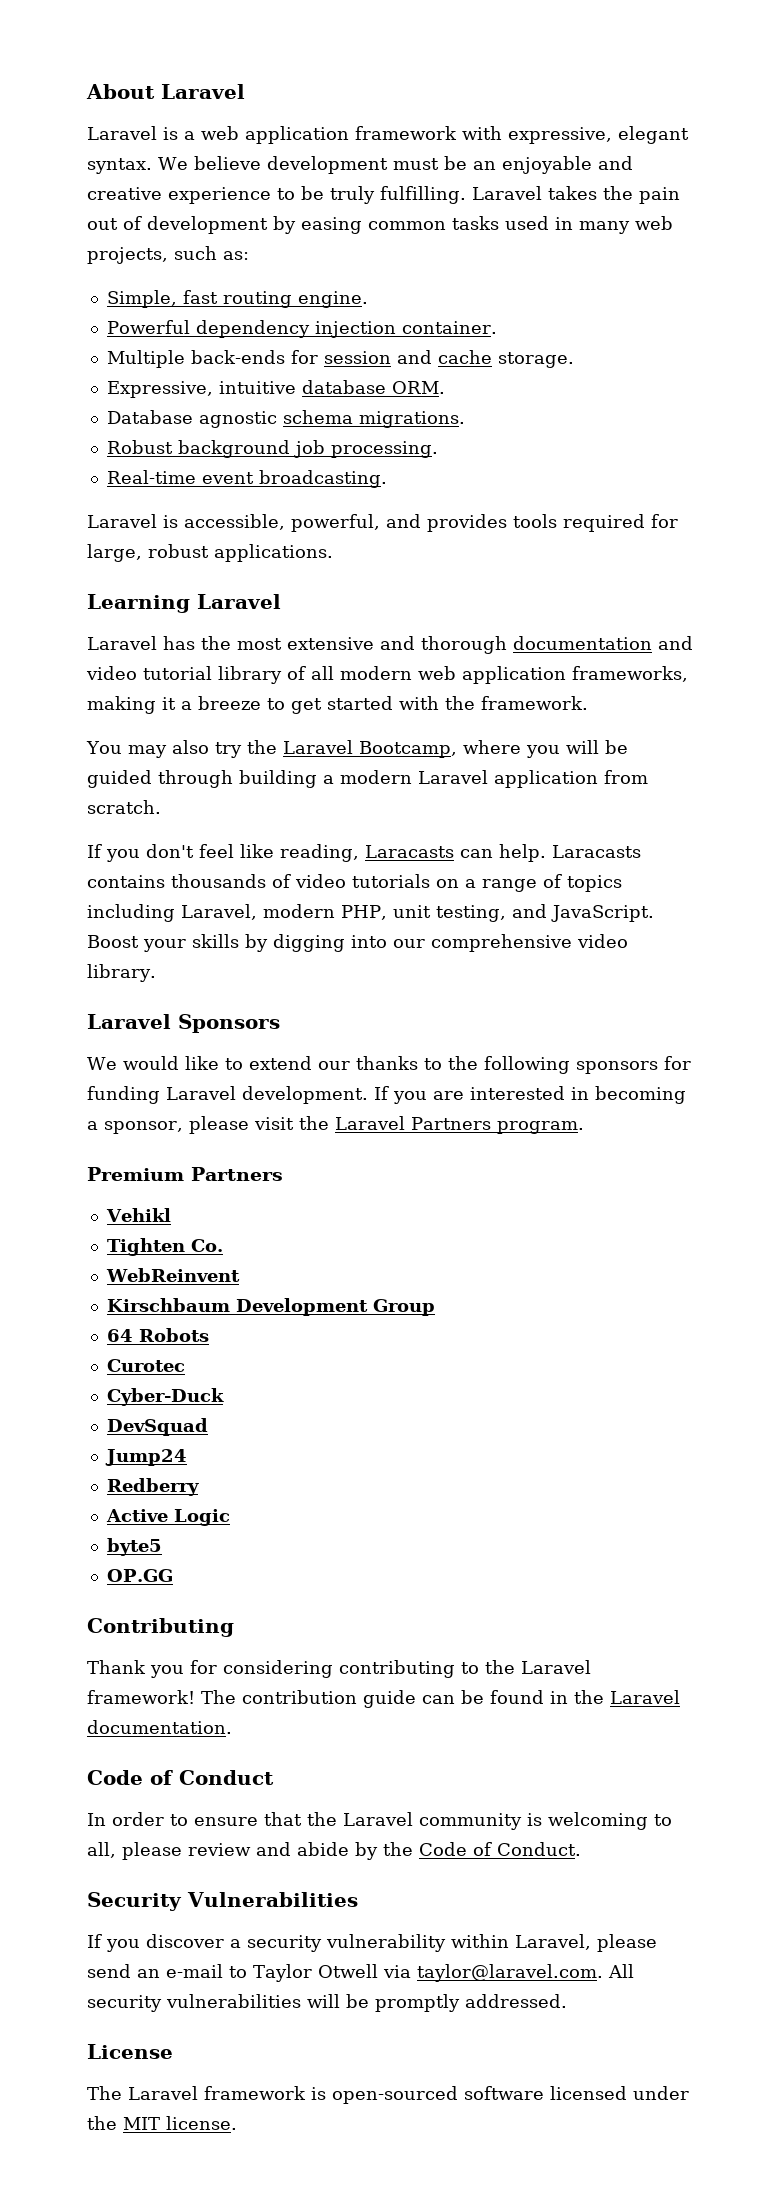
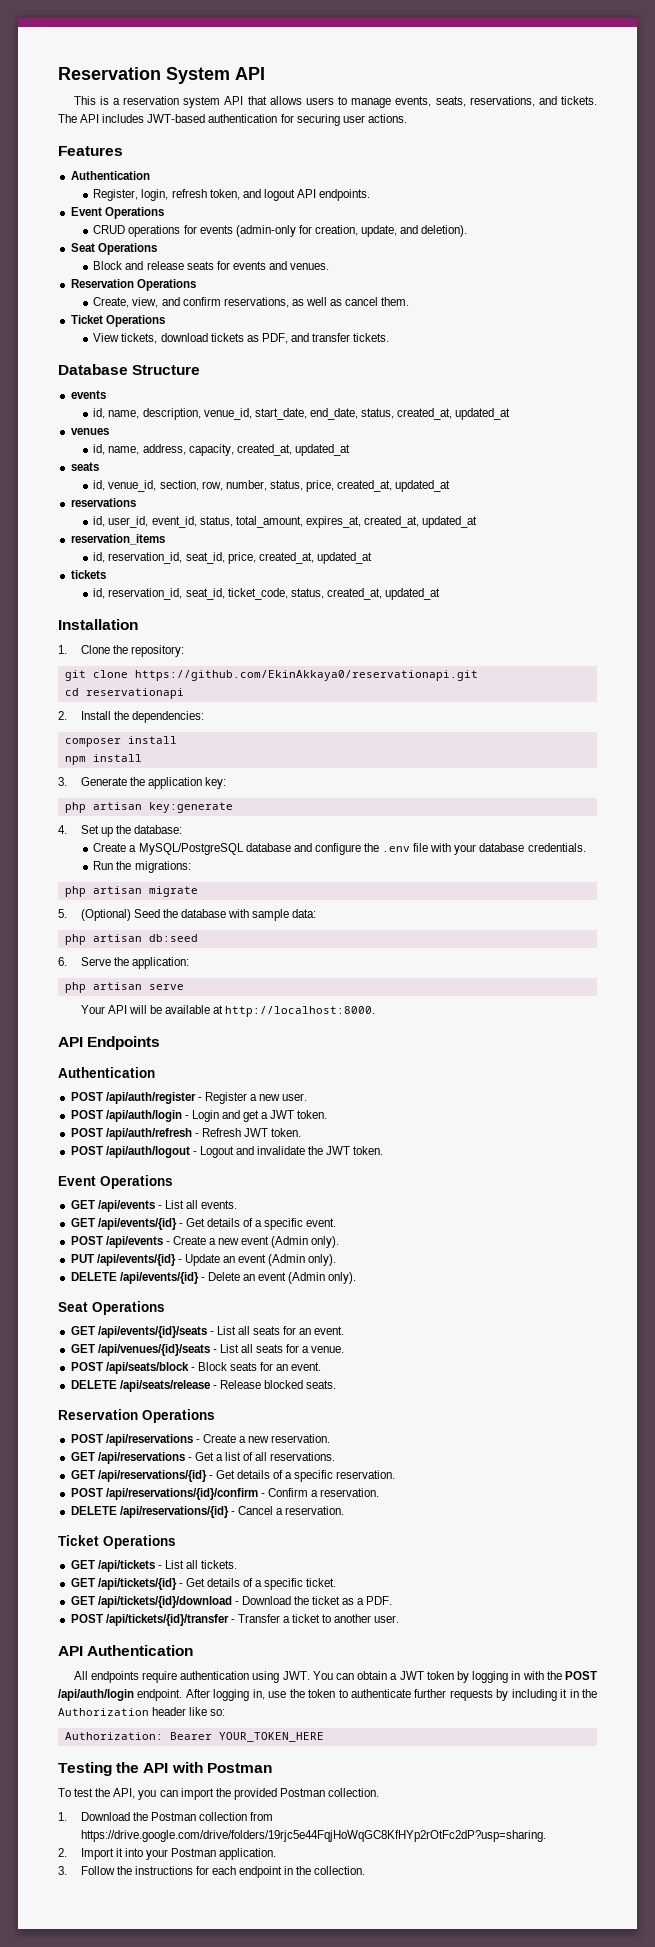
- About Laravel
- Laravel is a web application framework with expressive, elegant syntax. We believe development must be an enjoyable and creative experience to be truly fulfilling. Laravel takes the pain out of development by easing common tasks used in many web projects, such as:
- Simple, fast routing engine.
- Powerful dependency injection container.
- Multiple back-ends for session and cache storage.
- Expressive, intuitive database ORM.
- Database agnostic schema migrations.
- Robust background job processing.
- Real-time event broadcasting.
- Laravel is accessible, powerful, and provides tools required for large, robust applications.
- Learning Laravel
- Laravel has the most extensive and thorough documentation and video tutorial library of all modern web application frameworks, making it a breeze to get started with the framework.
- You may also try the Laravel Bootcamp, where you will be guided through building a modern Laravel application from scratch.
- If you don't feel like reading, Laracasts can help. Laracasts contains thousands of video tutorials on a range of topics including Laravel, modern PHP, unit testing, and JavaScript. Boost your skills by digging into our comprehensive video library.
- Laravel Sponsors
- We would like to extend our thanks to the following sponsors for funding Laravel development. If you are interested in becoming a sponsor, please visit the Laravel Partners program.
- Premium Partners
- Vehikl
- Tighten Co.
- WebReinvent
- Kirschbaum Development Group
- 64 Robots
- Curotec
- Cyber-Duck
- DevSquad
- Jump24
- Redberry
- Active Logic
- byte5
- OP.GG
- Contributing
- Thank you for considering contributing to the Laravel framework! The contribution guide can be found in the Laravel documentation.
- Code of Conduct
- In order to ensure that the Laravel community is welcoming to all, please review and abide by the Code of Conduct.
- Security Vulnerabilities
- If you discover a security vulnerability within Laravel, please send an e-mail to Taylor Otwell via taylor@laravel.com. All security vulnerabilities will be promptly addressed.
- License
- The Laravel framework is open-sourced software licensed under the MIT license.
+ Reservation System API
+ This is a reservation system API that allows users to manage events, seats, reservations, and tickets. The API includes JWT-based authentication for securing user actions.
+ Features
+ Authentication
+ Register, login, refresh token, and logout API endpoints.
+ Event Operations
+ CRUD operations for events (admin-only for creation, update, and deletion).
+ Seat Operations
+ Block and release seats for events and venues.
+ Reservation Operations
+ Create, view, and confirm reservations, as well as cancel them.
+ Ticket Operations
+ View tickets, download tickets as PDF, and transfer tickets.
+ Database Structure
+ events
+ id, name, description, venue_id, start_date, end_date, status, created_at, updated_at
+ venues
+ id, name, address, capacity, created_at, updated_at
+ seats
+ id, venue_id, section, row, number, status, price, created_at, updated_at
+ reservations
+ id, user_id, event_id, status, total_amount, expires_at, created_at, updated_at
+ reservation_items
+ id, reservation_id, seat_id, price, created_at, updated_at
+ tickets
+ id, reservation_id, seat_id, ticket_code, status, created_at, updated_at
+ Installation
+ 1. Clone the repository:
+ git clone https://github.com/EkinAkkaya0/reservationapi.git
+ cd reservationapi
+ 2. Install the dependencies:
+ composer install
+ npm install
+ 3. Generate the application key:
+ php artisan key:generate
+ 4. Set up the database:
+ Create a MySQL/PostgreSQL database and configure the .env file with your database credentials.
+ Run the migrations:
+ php artisan migrate
+ 5. (Optional) Seed the database with sample data:
+ php artisan db:seed
+ 6. Serve the application:
+ php artisan serve
+ Your API will be available at http://localhost:8000.
+ API Endpoints
+ Authentication
+ POST /api/auth/register - Register a new user.
+ POST /api/auth/login - Login and get a JWT token.
+ POST /api/auth/refresh - Refresh JWT token.
+ POST /api/auth/logout - Logout and invalidate the JWT token.
+ Event Operations
+ GET /api/events - List all events.
+ GET /api/events/{id} - Get details of a specific event.
+ POST /api/events - Create a new event (Admin only).
+ PUT /api/events/{id} - Update an event (Admin only).
+ DELETE /api/events/{id} - Delete an event (Admin only).
+ Seat Operations
+ GET /api/events/{id}/seats - List all seats for an event.
+ GET /api/venues/{id}/seats - List all seats for a venue.
+ POST /api/seats/block - Block seats for an event.
+ DELETE /api/seats/release - Release blocked seats.
+ Reservation Operations
+ POST /api/reservations - Create a new reservation.
+ GET /api/reservations - Get a list of all reservations.
+ GET /api/reservations/{id} - Get details of a specific reservation.
+ POST /api/reservations/{id}/confirm - Confirm a reservation.
+ DELETE /api/reservations/{id} - Cancel a reservation.
+ Ticket Operations
+ GET /api/tickets - List all tickets.
+ GET /api/tickets/{id} - Get details of a specific ticket.
+ GET /api/tickets/{id}/download - Download the ticket as a PDF.
+ POST /api/tickets/{id}/transfer - Transfer a ticket to another user.
+ API Authentication
+ All endpoints require authentication using JWT. You can obtain a JWT token by logging in with the POST /api/auth/login endpoint. After logging in, use the token to authenticate further requests by including it in the Authorization header like so:
+ Authorization: Bearer YOUR_TOKEN_HERE
+ Testing the API with Postman
+ To test the API, you can import the provided Postman collection.
+ 1. Download the Postman collection from https://drive.google.com/drive/folders/19rjc5e44FqjHoWqGC8KfHYp2rOtFc2dP?usp=sharing.
+ 2. Import it into your Postman application.
+ 3. Follow the instructions for each endpoint in the collection.

